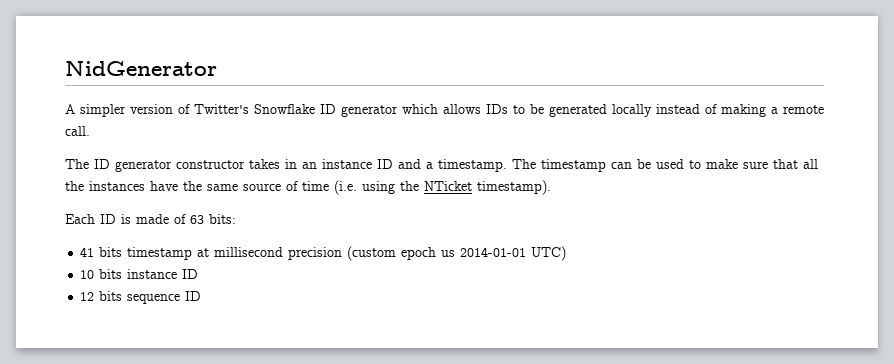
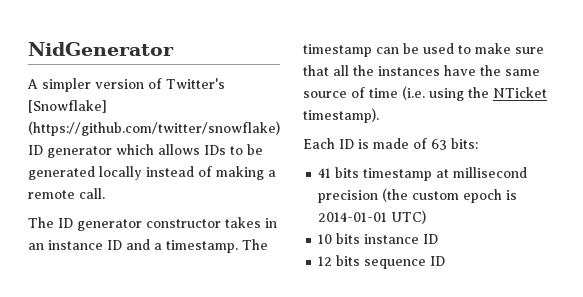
- A simpler version of Twitter's Snowflake ID generator which allows IDs to be generated locally instead of making a remote call.
+ A simpler version of Twitter's [Snowflake] (https://github.com/twitter/snowflake) ID generator which allows IDs to be generated locally instead of making a remote call.
- 41 bits timestamp at millisecond precision (custom epoch us 2014-01-01 UTC)
+ 41 bits timestamp at millisecond precision (the custom epoch is 2014-01-01 UTC)

